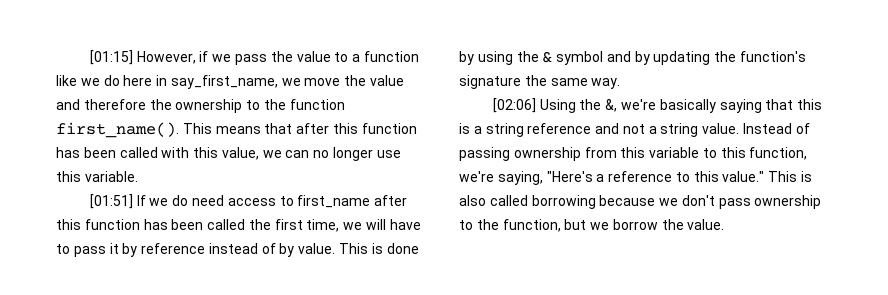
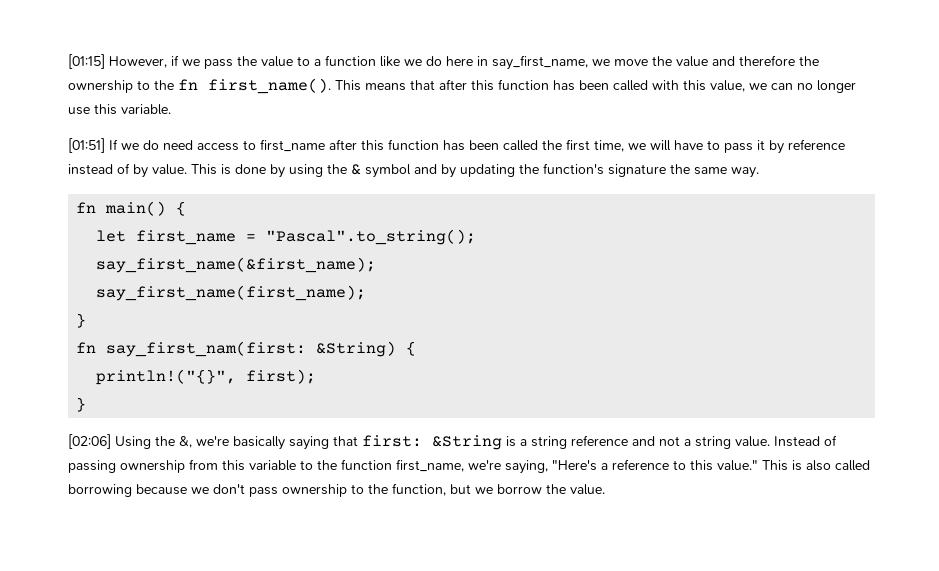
- [01:15] However, if we pass the value to a function like we do here in say_first_name, we move the value and therefore the ownership to the function first_name().
+ [01:15] However, if we pass the value to a function like we do here in say_first_name, we move the value and therefore the ownership to the fn first_name().
+ fn main() {
+ let first_name = "Pascal".to_string();
+ say_first_name(&first_name);
+ say_first_name(first_name);
+ }
+ fn say_first_nam(first: &String) {
+ println!("{}", first);
+ }
- [02:06] Using the &, we're basically saying that this is a string reference and not a string value.
+ [02:06] Using the &, we're basically saying that first: &String is a string reference and not a string value.
- Instead of passing ownership from this variable to this function, we're saying, "Here's a reference to this value."
+ Instead of passing ownership from this variable to the function first_name, we're saying, "Here's a reference to this value."

